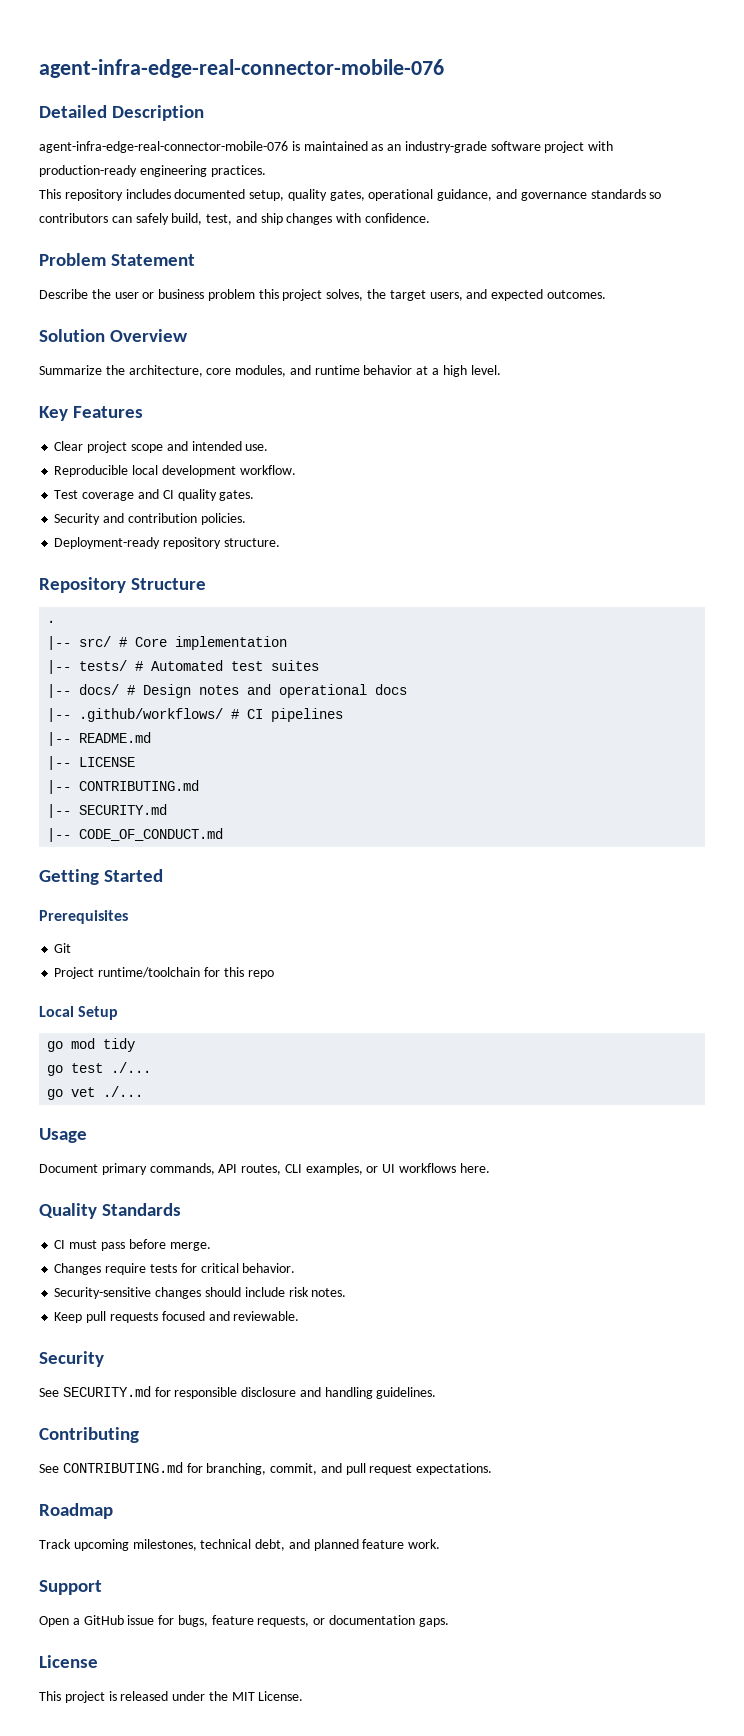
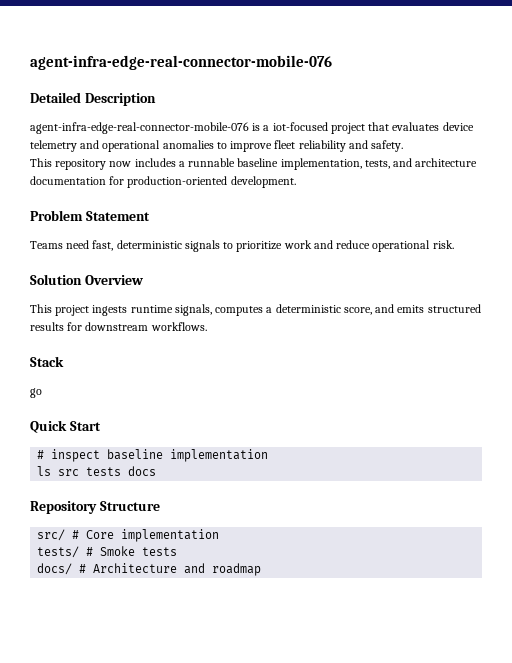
- agent-infra-edge-real-connector-mobile-076 is maintained as an industry-grade software project with production-ready engineering practices.
- This repository includes documented setup, quality gates, operational guidance, and governance standards so contributors can safely build, test, and ship changes with confidence.
+ agent-infra-edge-real-connector-mobile-076 is a iot-focused project that evaluates device telemetry and operational anomalies to improve fleet reliability and safety.
+ This repository now includes a runnable baseline implementation, tests, and architecture documentation for production-oriented development.
  Problem Statement
- Describe the user or business problem this project solves, the target users, and expected outcomes.
+ Teams need fast, deterministic signals to prioritize work and reduce operational risk.
  Solution Overview
- Summarize the architecture, core modules, and runtime behavior at a high level.
- Key Features
- Clear project scope and intended use.
- Reproducible local development workflow.
- Test coverage and CI quality gates.
- Security and contribution policies.
- Deployment-ready repository structure.
+ This project ingests runtime signals, computes a deterministic score, and emits structured results for downstream workflows.
+ Stack
+ go
+ Quick Start
+ # inspect baseline implementation
+ ls src tests docs
- .
- |-- src/ # Core implementation
+ src/ # Core implementation
- |-- tests/ # Automated test suites
- |-- docs/ # Design notes and operational docs
- |-- .github/workflows/ # CI pipelines
- |-- README.md
- |-- LICENSE
- |-- CONTRIBUTING.md
- |-- SECURITY.md
- |-- CODE_OF_CONDUCT.md
- Getting Started
- Prerequisites
- Git
- Project runtime/toolchain for this repo
- Local Setup
- go mod tidy
- go test ./...
- go vet ./...
- Usage
- Document primary commands, API routes, CLI examples, or UI workflows here.
- Quality Standards
- CI must pass before merge.
- Changes require tests for critical behavior.
- Security-sensitive changes should include risk notes.
- Keep pull requests focused and reviewable.
- Security
- See SECURITY.md for responsible disclosure and handling guidelines.
- Contributing
- See CONTRIBUTING.md for branching, commit, and pull request expectations.
- Roadmap
- Track upcoming milestones, technical debt, and planned feature work.
- Support
- Open a GitHub issue for bugs, feature requests, or documentation gaps.
- License
- This project is released under the MIT License.
+ tests/ # Smoke tests
+ docs/ # Architecture and roadmap

